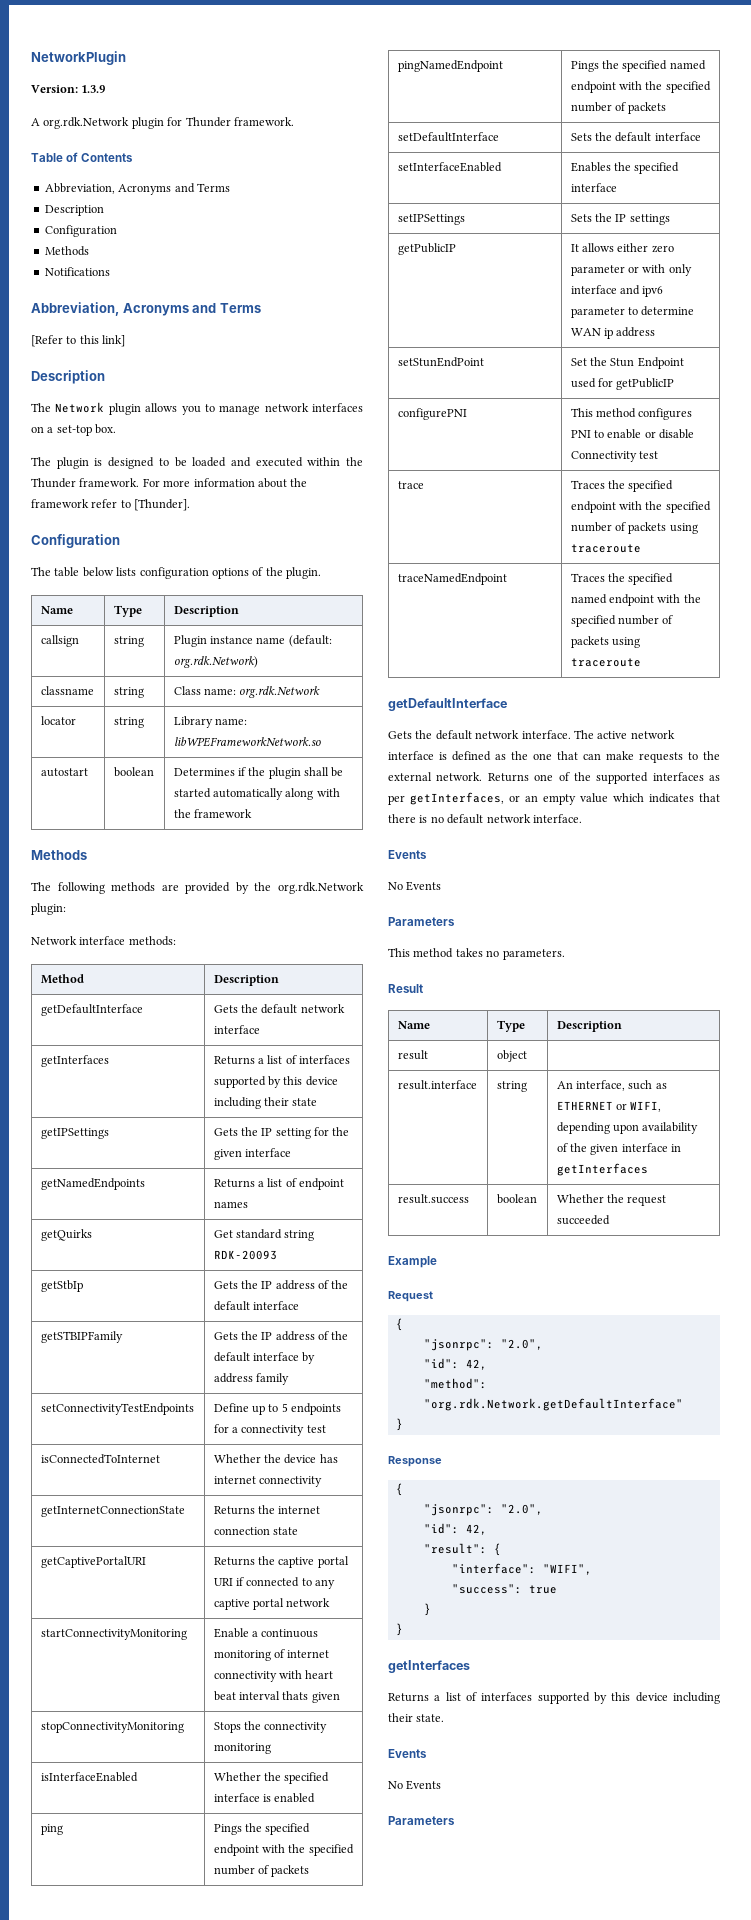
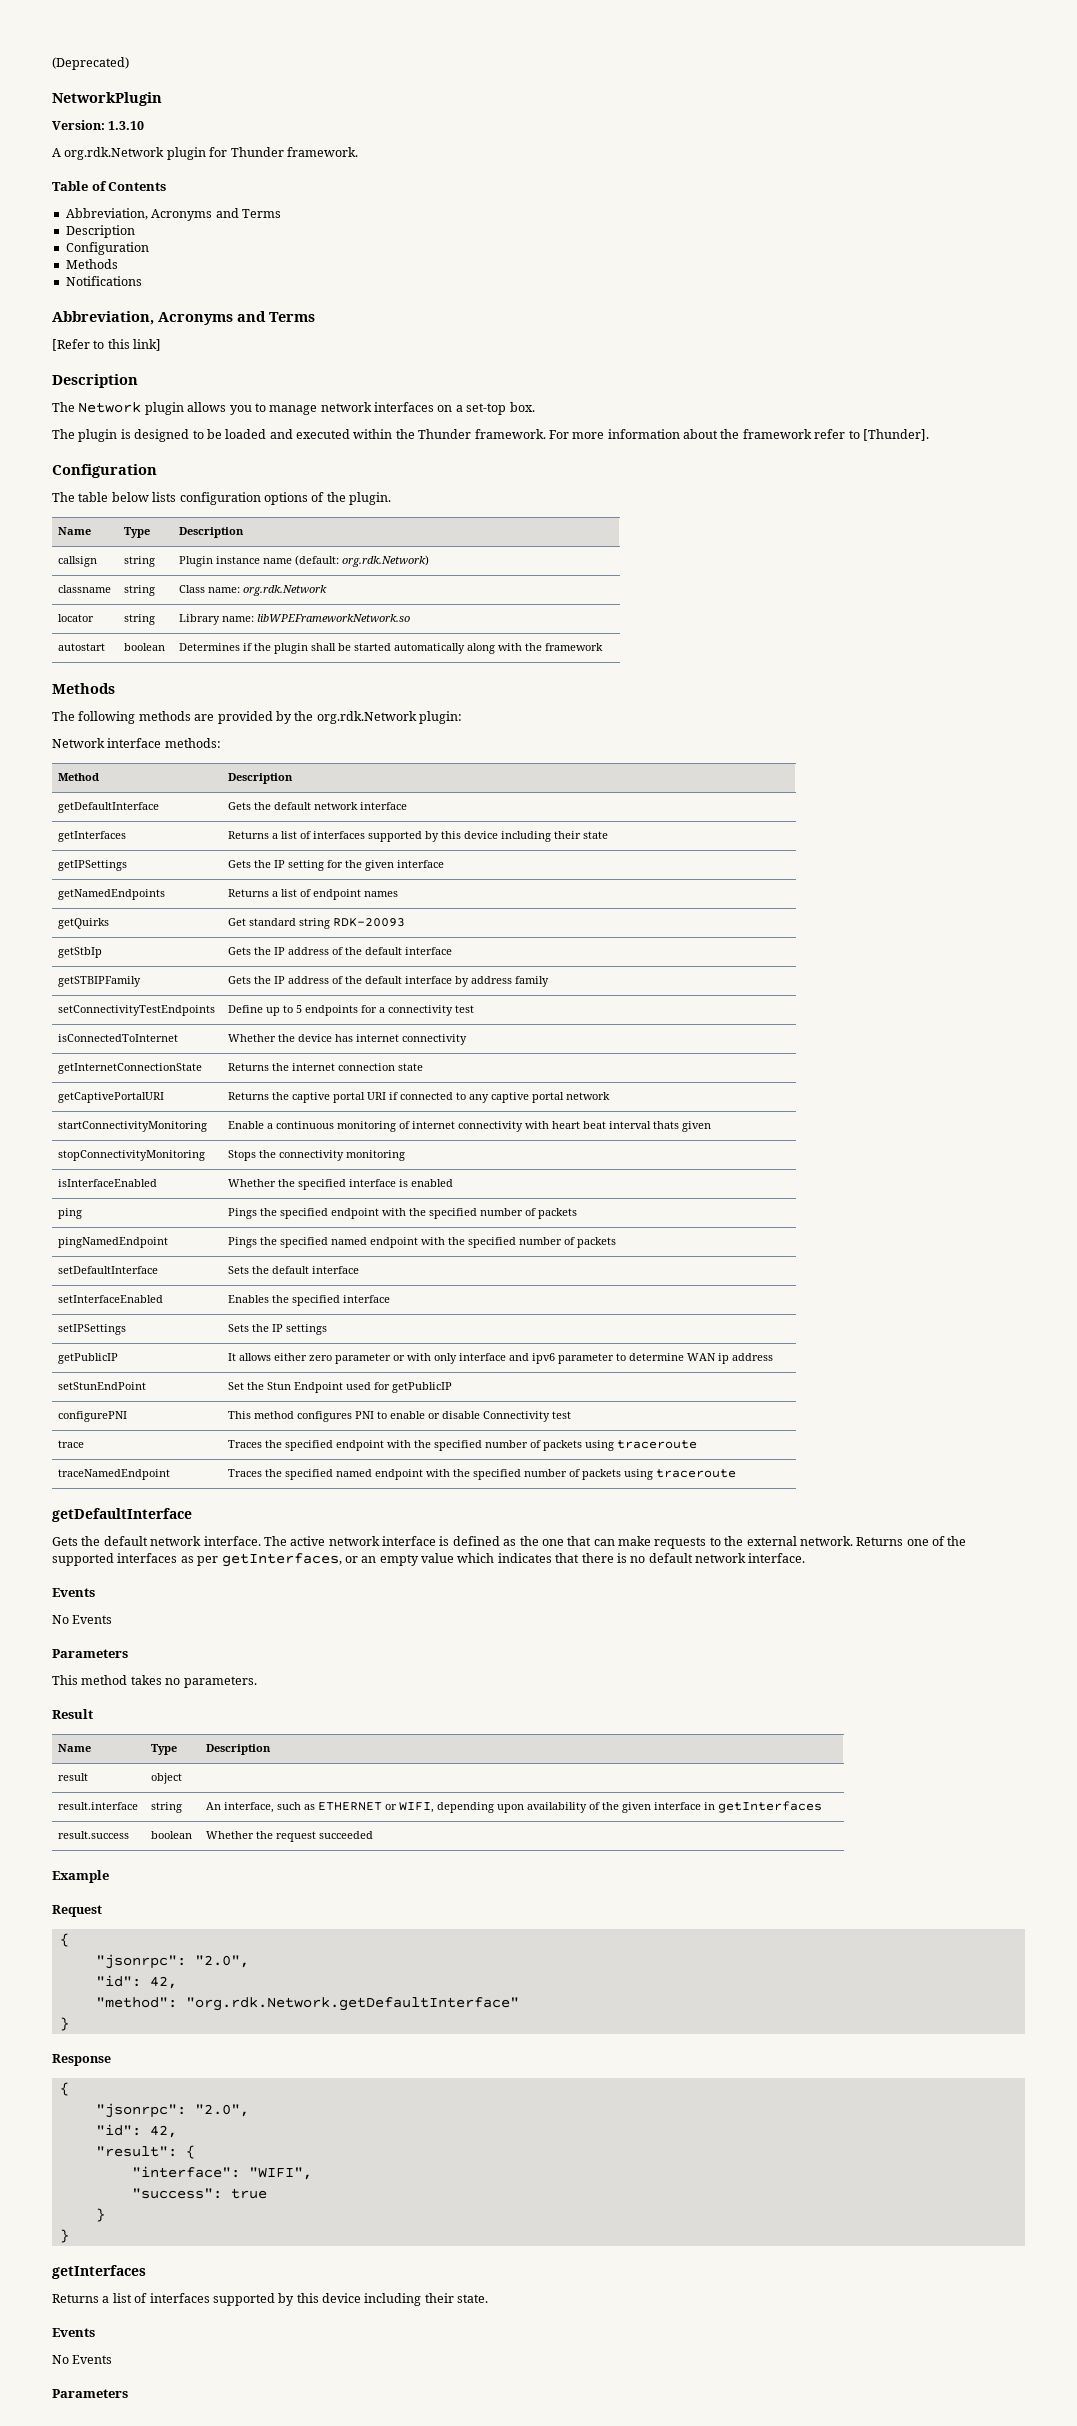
+ (Deprecated)
- Version: 1.3.9
+ Version: 1.3.10

